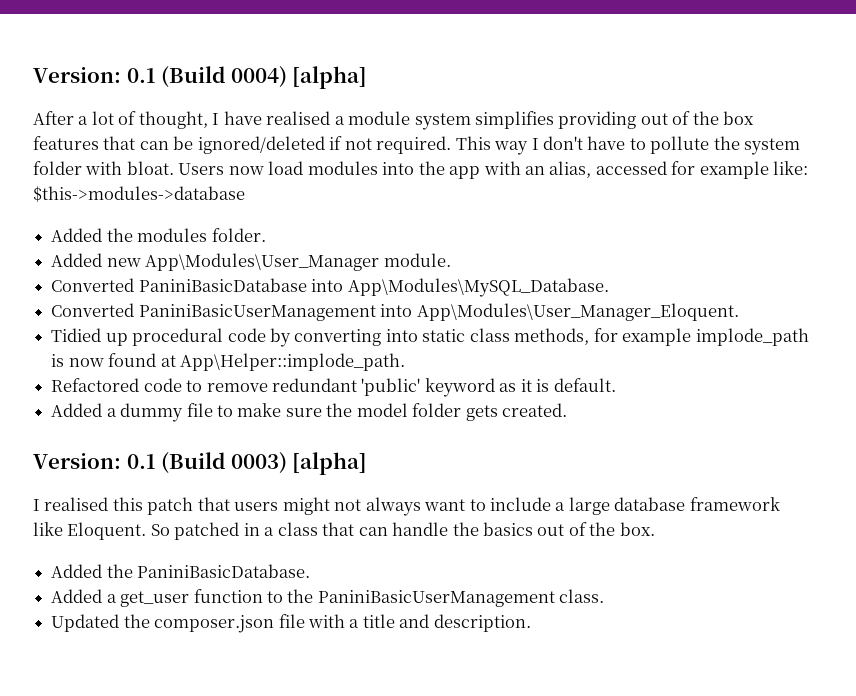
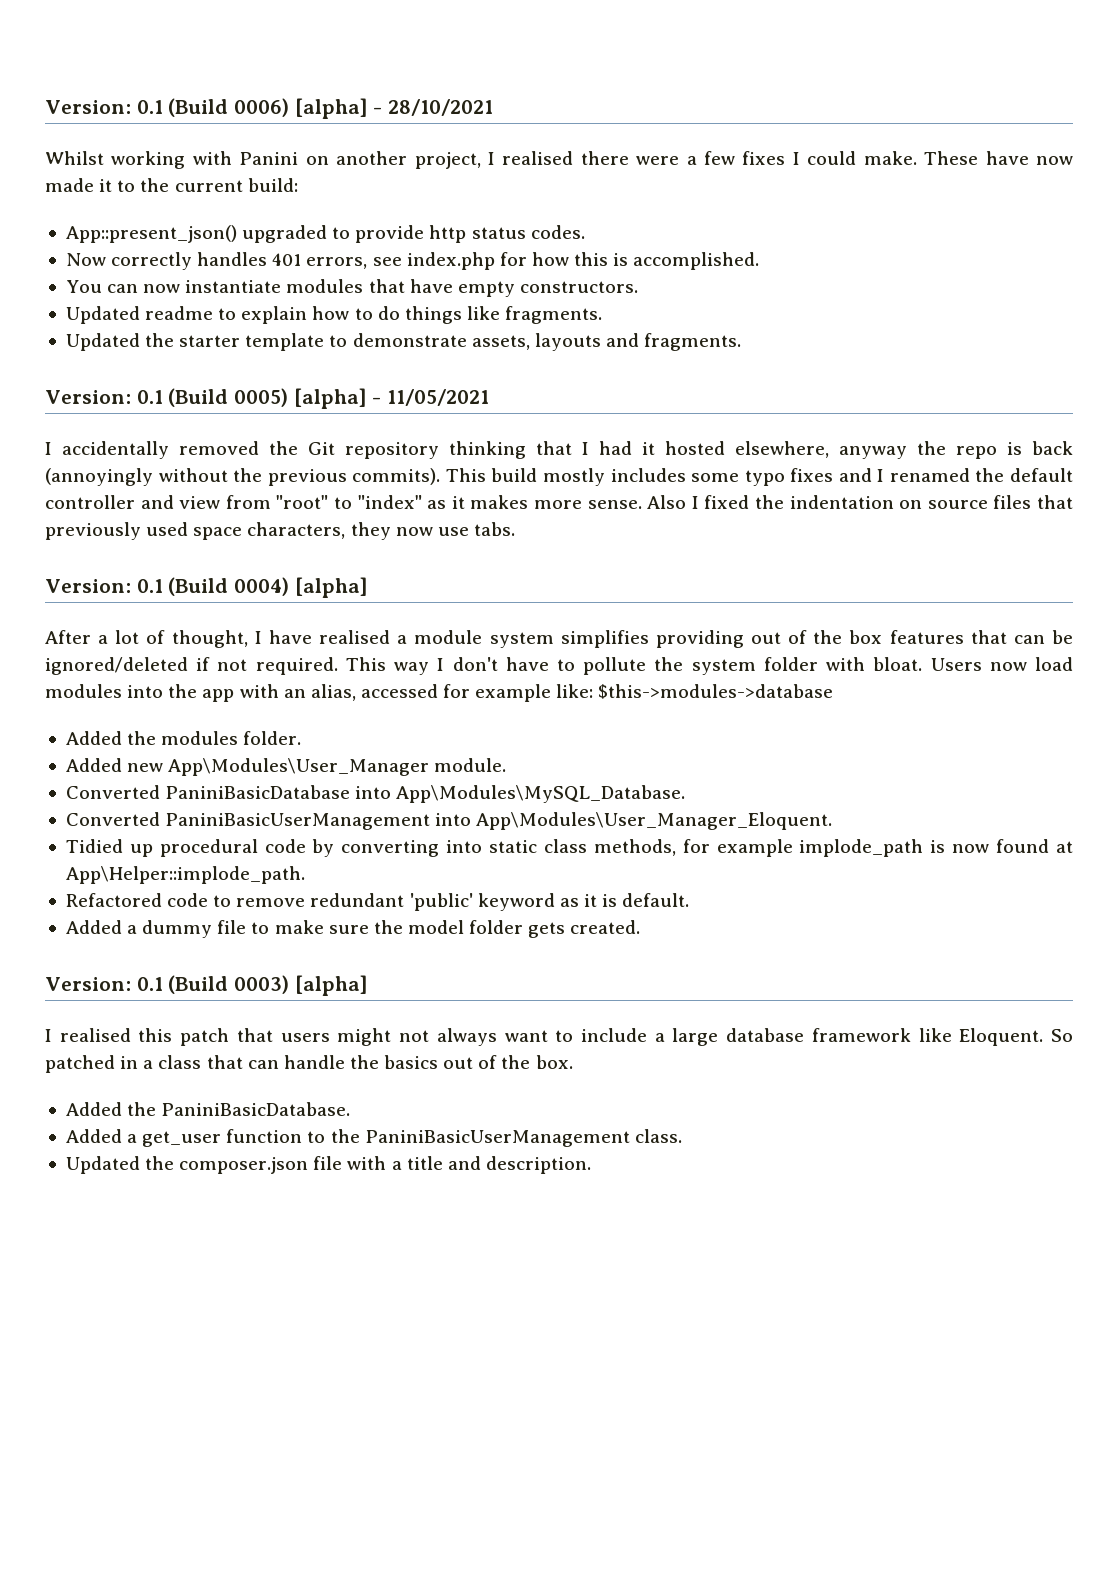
+ Version: 0.1 (Build 0006) [alpha] - 28/10/2021
+ Whilst working with Panini on another project, I realised there were a few fixes I could make. These have now made it to the current build:
+ App::present_json() upgraded to provide http status codes.
+ Now correctly handles 401 errors, see index.php for how this is accomplished.
+ You can now instantiate modules that have empty constructors.
+ Updated readme to explain how to do things like fragments.
+ Updated the starter template to demonstrate assets, layouts and fragments.
+ Version: 0.1 (Build 0005) [alpha] - 11/05/2021
+ I accidentally removed the Git repository thinking that I had it hosted elsewhere, anyway the repo is back (annoyingly without the previous commits). This build mostly includes some typo fixes and I renamed the default controller and view from "root" to "index" as it makes more sense. Also I fixed the indentation on source files that previously used space characters, they now use tabs.

